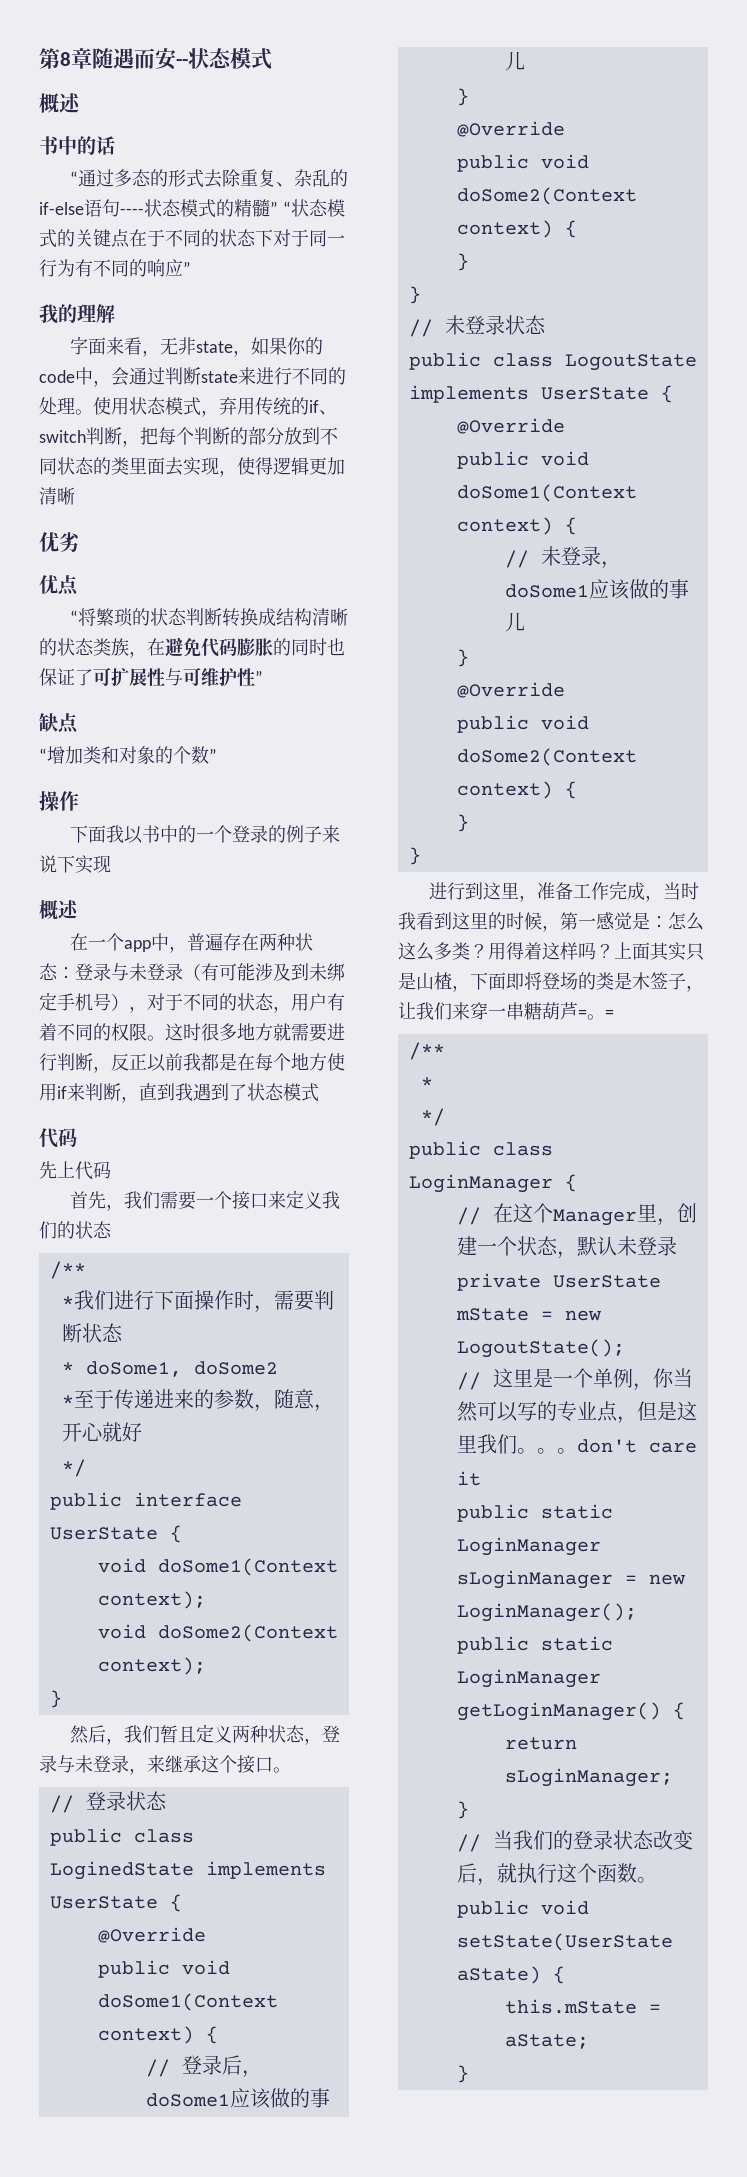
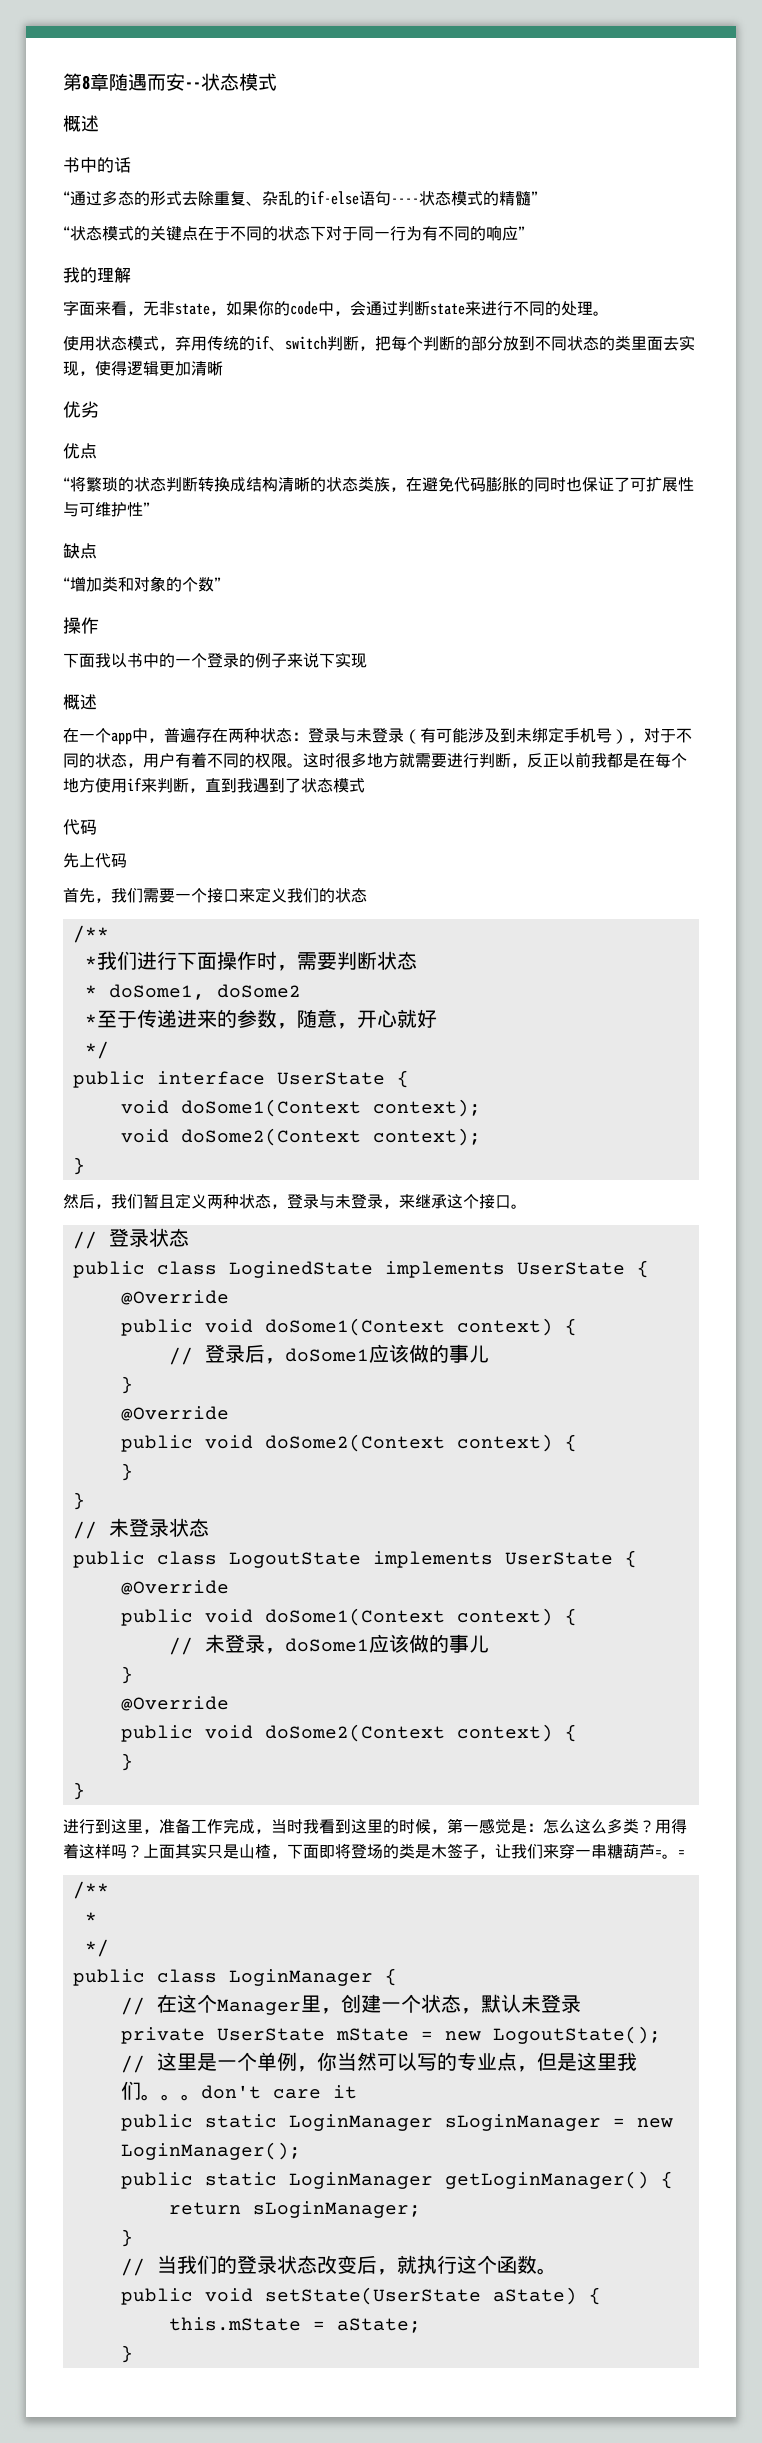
- “通过多态的形式去除重复、杂乱的if-else语句----状态模式的精髓” “状态模式的关键点在于不同的状态下对于同一行为有不同的响应”
+ “通过多态的形式去除重复、杂乱的if-else语句----状态模式的精髓”
+ “状态模式的关键点在于不同的状态下对于同一行为有不同的响应”
- 字面来看，无非state，如果你的code中，会通过判断state来进行不同的处理。使用状态模式，弃用传统的if、switch判断，把每个判断的部分放到不同状态的类里面去实现，使得逻辑更加清晰
+ 字面来看，无非state，如果你的code中，会通过判断state来进行不同的处理。
+ 使用状态模式，弃用传统的if、switch判断，把每个判断的部分放到不同状态的类里面去实现，使得逻辑更加清晰

